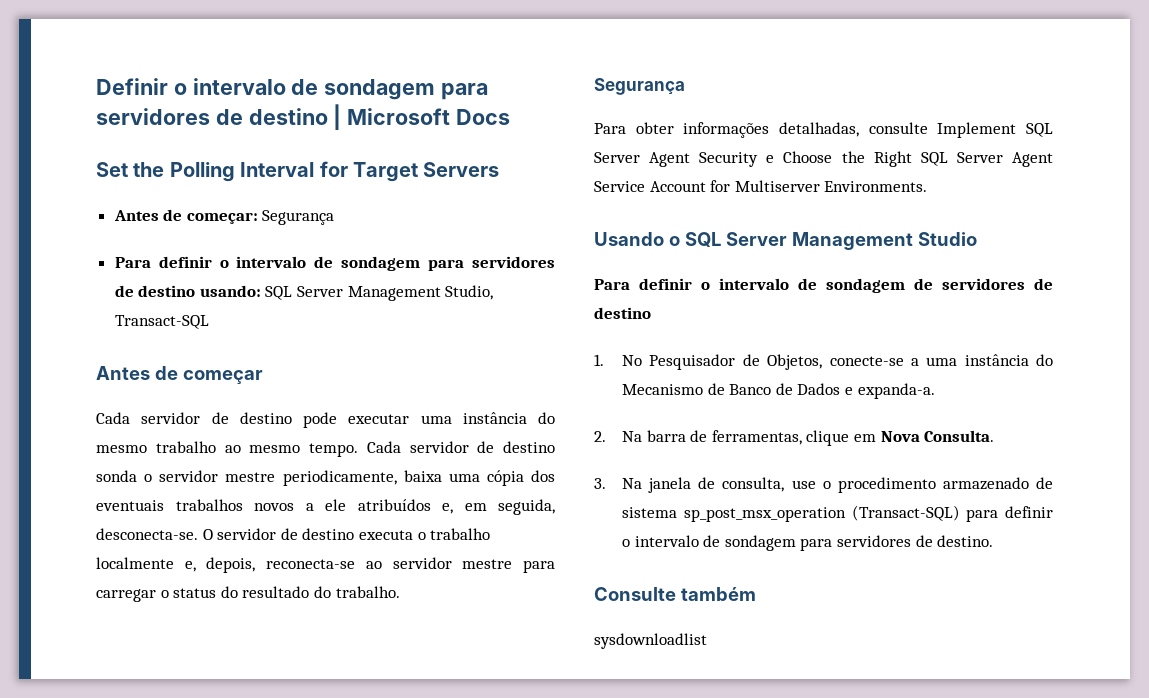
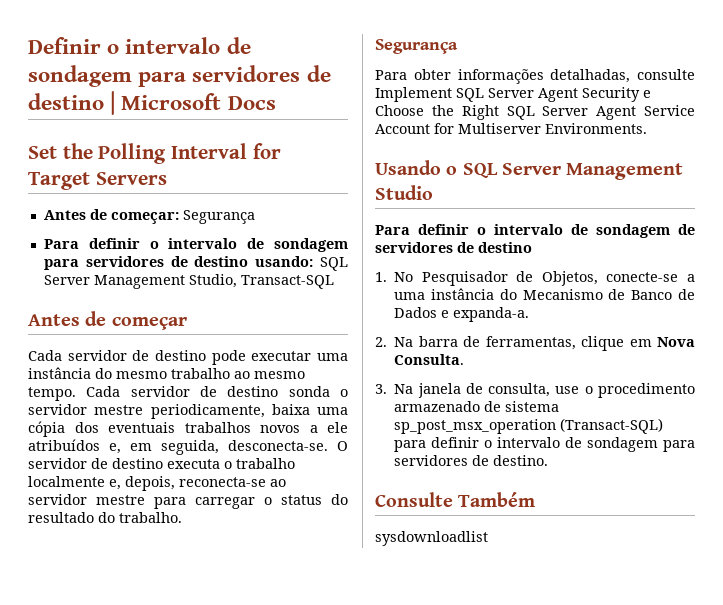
- Consulte também
+ Consulte Também

